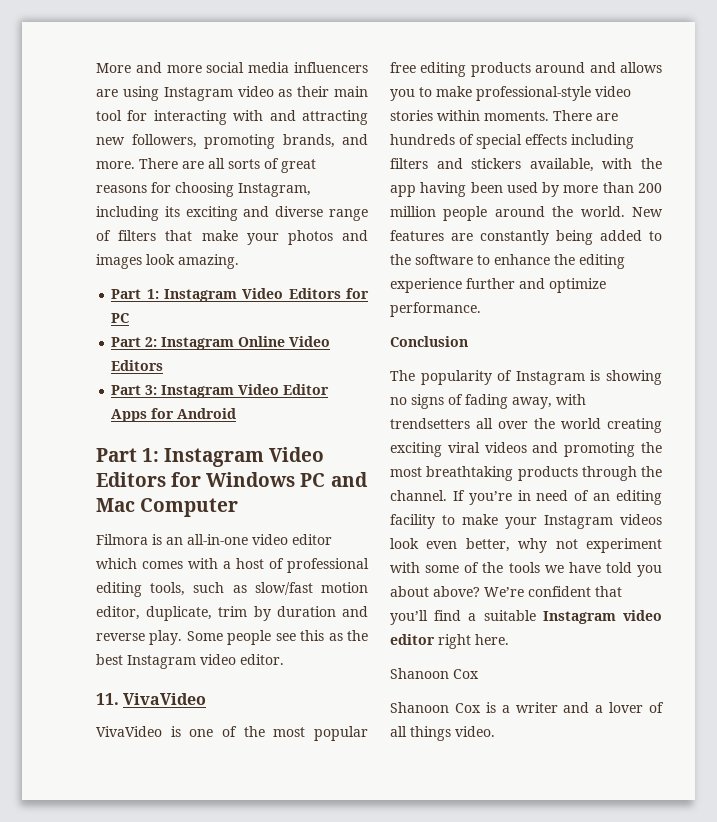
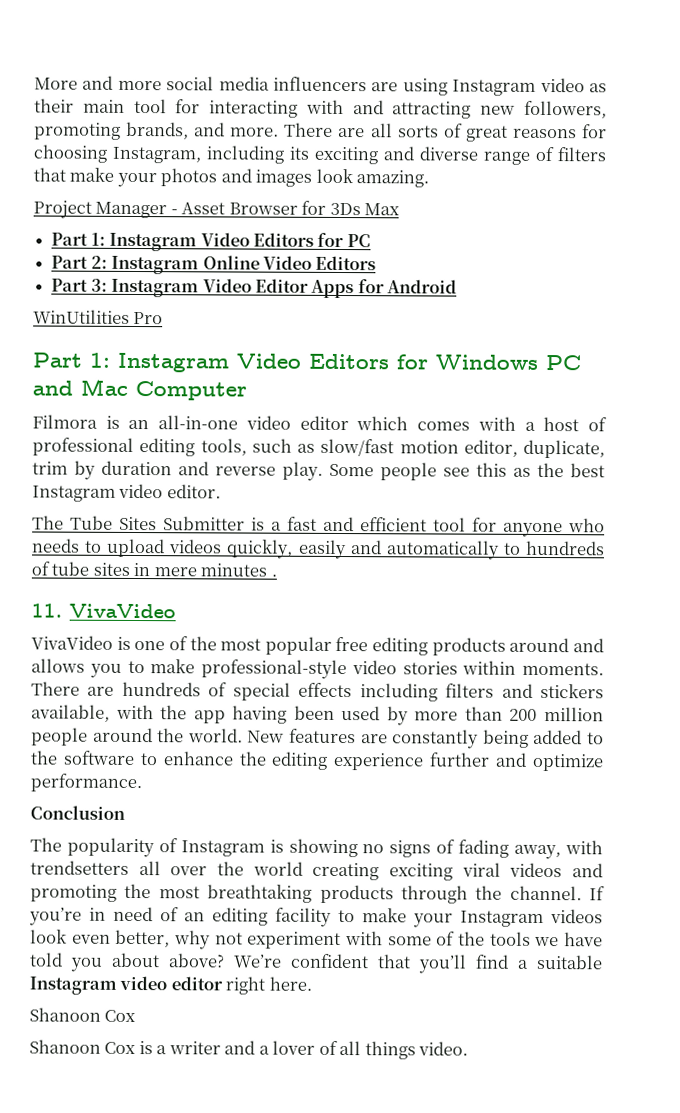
+ Project Manager - Asset Browser for 3Ds Max
+ WinUtilities Pro
+ The Tube Sites Submitter is a fast and efficient tool for anyone who needs to upload videos quickly, easily and automatically to hundreds of tube sites in mere minutes .

